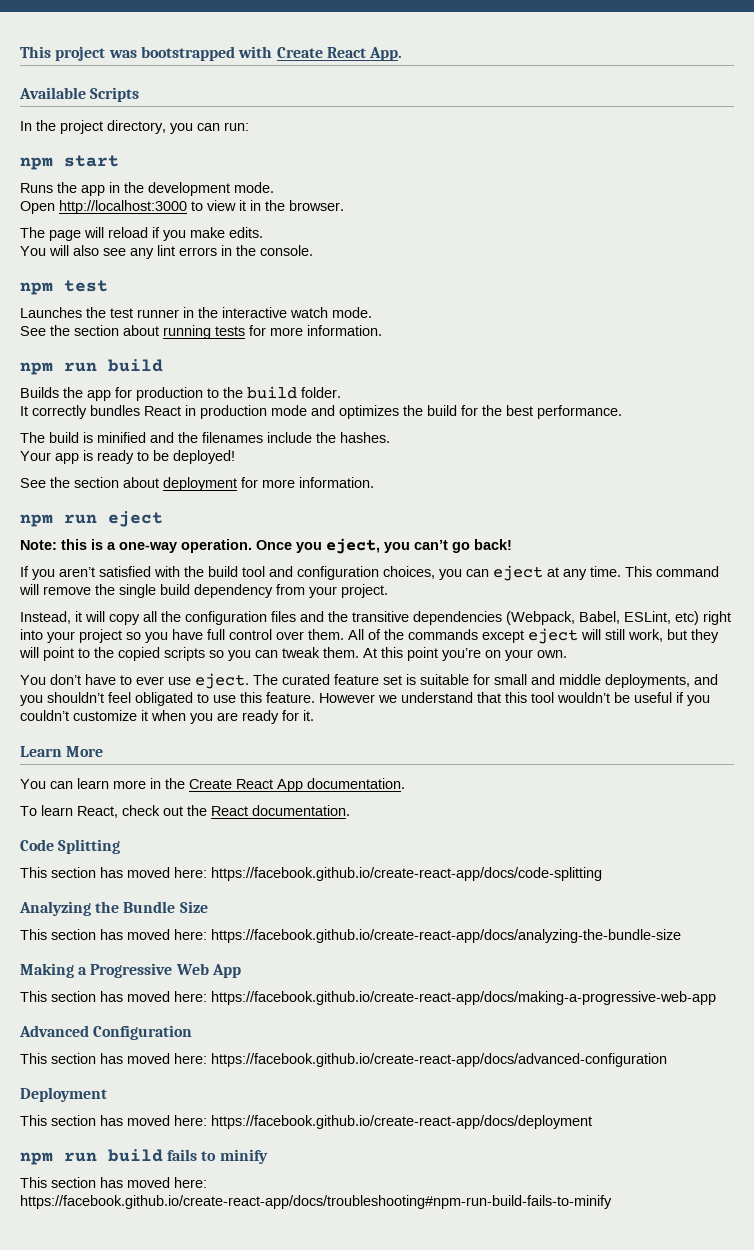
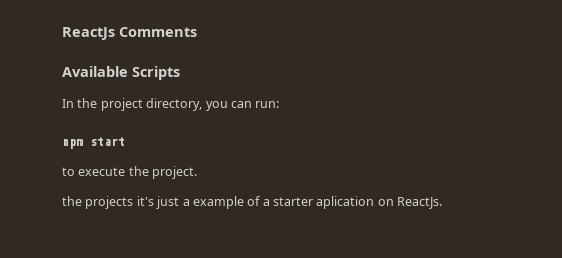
- This project was bootstrapped with Create React App.
+ ReactJs Comments
- Runs the app in the development mode.
- Open http://localhost:3000 to view it in the browser.
- The page will reload if you make edits.
- You will also see any lint errors in the console.
- npm test
- Launches the test runner in the interactive watch mode.
- See the section about running tests for more information.
- npm run build
- Builds the app for production to the build folder.
- It correctly bundles React in production mode and optimizes the build for the best performance.
- The build is minified and the filenames include the hashes.
- Your app is ready to be deployed!
- See the section about deployment for more information.
- npm run eject
- Note: this is a one-way operation. Once you eject, you can’t go back!
- If you aren’t satisfied with the build tool and configuration choices, you can eject at any time. This command will remove the single build dependency from your project.
- Instead, it will copy all the configuration files and the transitive dependencies (Webpack, Babel, ESLint, etc) right into your project so you have full control over them. All of the commands except eject will still work, but they will point to the copied scripts so you can tweak them. At this point you’re on your own.
- You don’t have to ever use eject. The curated feature set is suitable for small and middle deployments, and you shouldn’t feel obligated to use this feature. However we understand that this tool wouldn’t be useful if you couldn’t customize it when you are ready for it.
- Learn More
- You can learn more in the Create React App documentation.
- To learn React, check out the React documentation.
- Code Splitting
- This section has moved here: https://facebook.github.io/create-react-app/docs/code-splitting
- Analyzing the Bundle Size
- This section has moved here: https://facebook.github.io/create-react-app/docs/analyzing-the-bundle-size
- Making a Progressive Web App
- This section has moved here: https://facebook.github.io/create-react-app/docs/making-a-progressive-web-app
- Advanced Configuration
- This section has moved here: https://facebook.github.io/create-react-app/docs/advanced-configuration
- Deployment
- This section has moved here: https://facebook.github.io/create-react-app/docs/deployment
- npm run build fails to minify
- This section has moved here: https://facebook.github.io/create-react-app/docs/troubleshooting#npm-run-build-fails-to-minify
+ to execute the project.
+ the projects it's just a example of a starter aplication on ReactJs.

